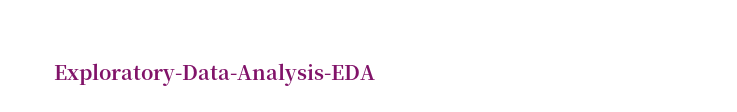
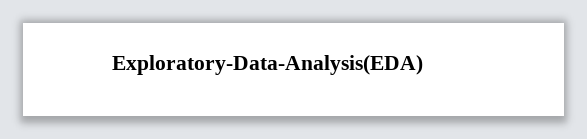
- Exploratory-Data-Analysis-EDA
+ Exploratory-Data-Analysis(EDA)

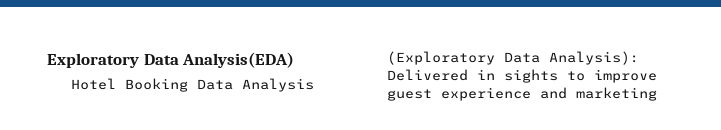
- Exploratory-Data-Analysis(EDA)
+ Exploratory Data Analysis(EDA)
+ Hotel Booking Data Analysis (Exploratory Data Analysis): Delivered in sights to improve guest experience and marketing

